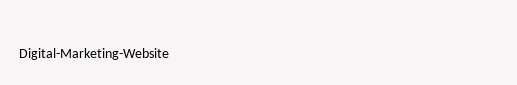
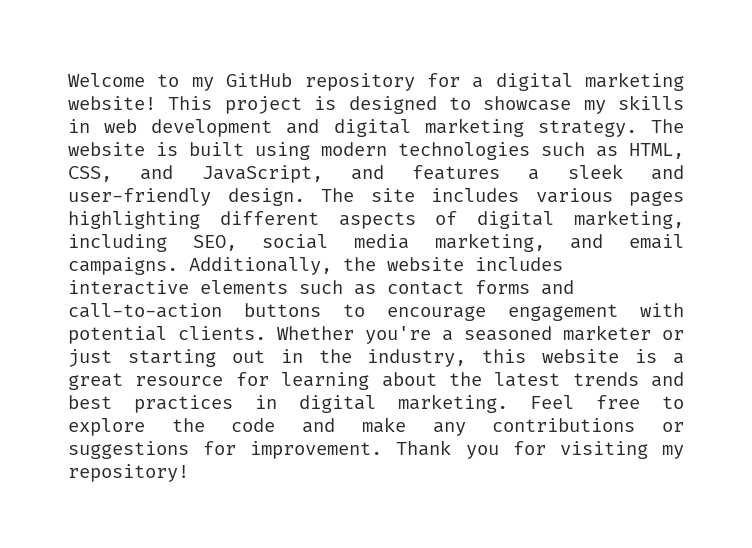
- Digital-Marketing-Website
+ Welcome to my GitHub repository for a digital marketing website! This project is designed to showcase my skills in web development and digital marketing strategy. The website is built using modern technologies such as HTML, CSS, and JavaScript, and features a sleek and user-friendly design. The site includes various pages highlighting different aspects of digital marketing, including SEO, social media marketing, and email campaigns. Additionally, the website includes interactive elements such as contact forms and call-to-action buttons to encourage engagement with potential clients. Whether you're a seasoned marketer or just starting out in the industry, this website is a great resource for learning about the latest trends and best practices in digital marketing. Feel free to explore the code and make any contributions or suggestions for improvement. Thank you for visiting my repository!

